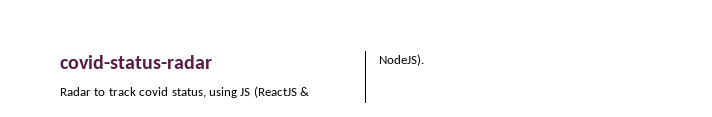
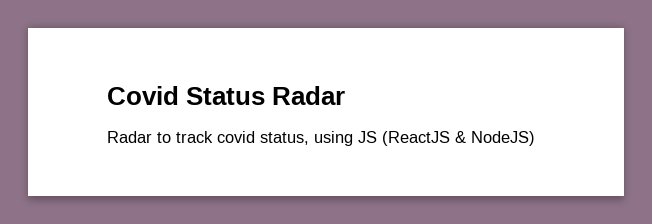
- covid-status-radar
+ Covid Status Radar
- Radar to track covid status, using JS (ReactJS & NodeJS).
+ Radar to track covid status, using JS (ReactJS & NodeJS)

